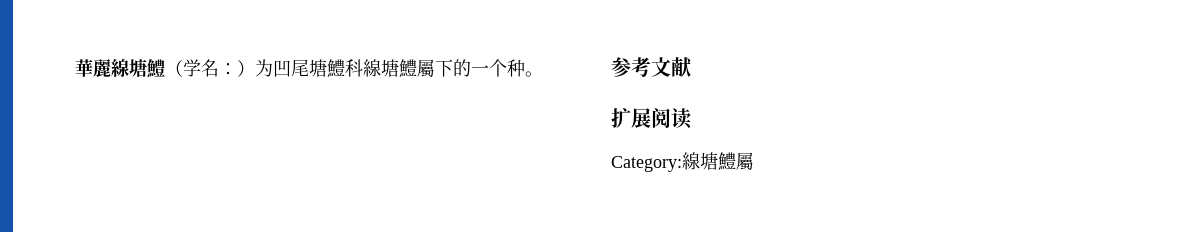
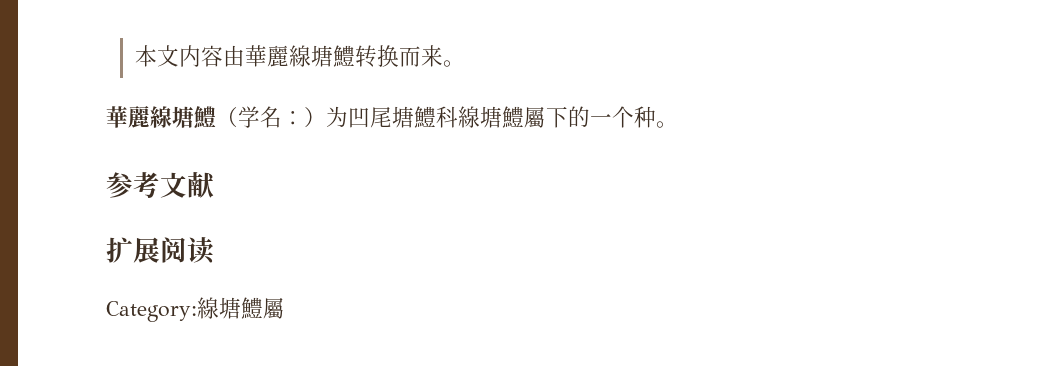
+ 本文内容由華麗線塘鱧转换而来。

